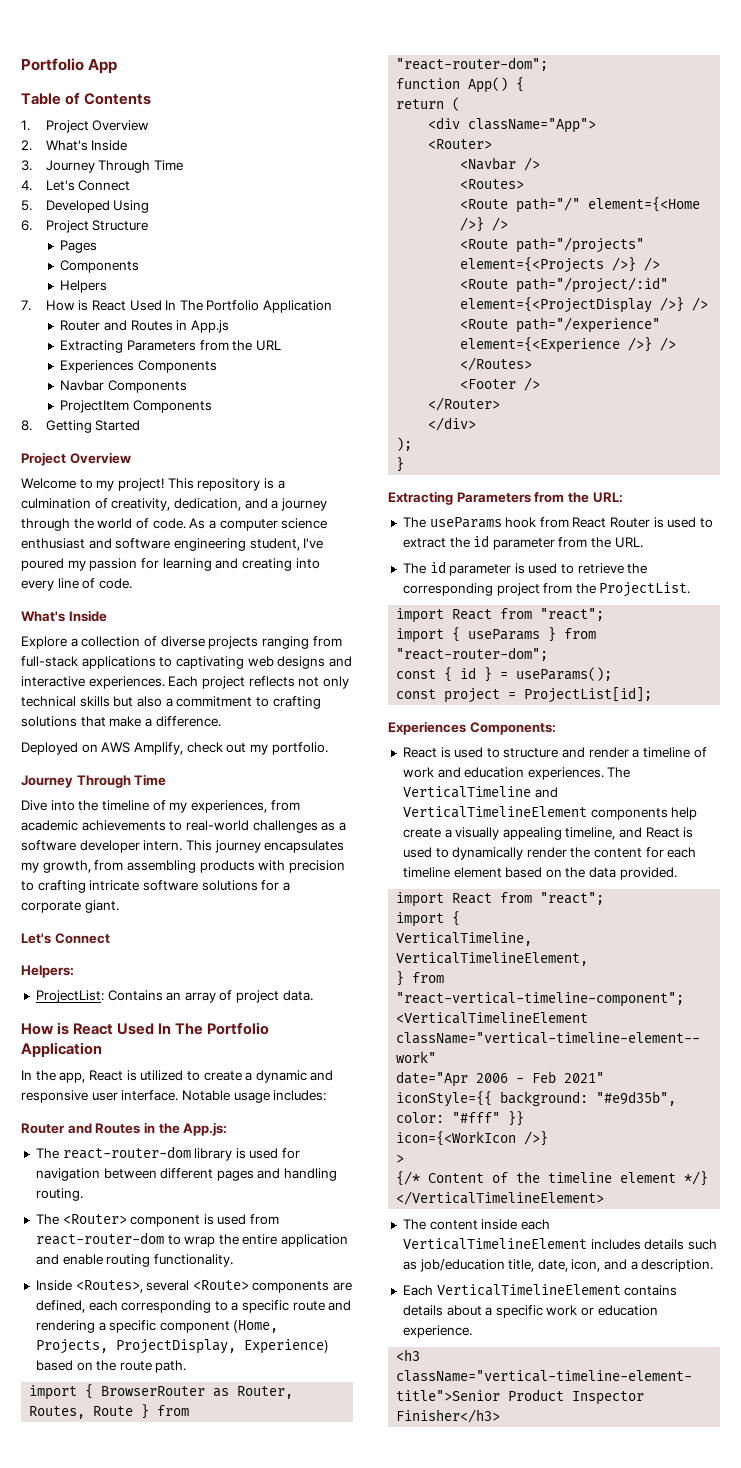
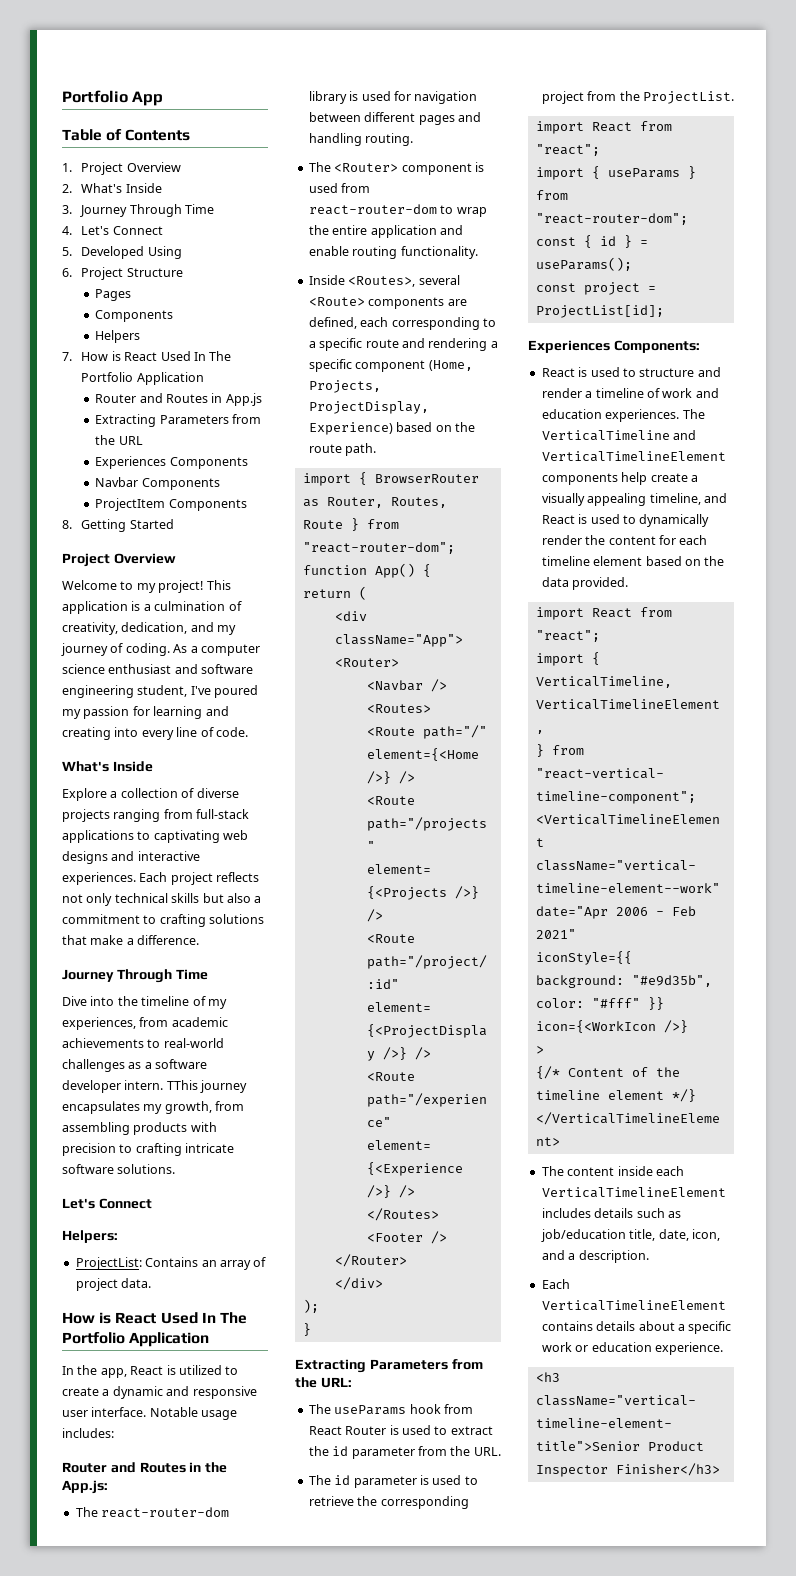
- This repository is a culmination of creativity, dedication, and a journey through the world of code.
+ This application is a culmination of creativity, dedication, and my journey of coding.
- Deployed on AWS Amplify, check out my portfolio.
- This journey encapsulates my growth, from assembling products with precision to crafting intricate software solutions for a corporate giant.
+ TThis journey encapsulates my growth, from assembling products with precision to crafting intricate software solutions.

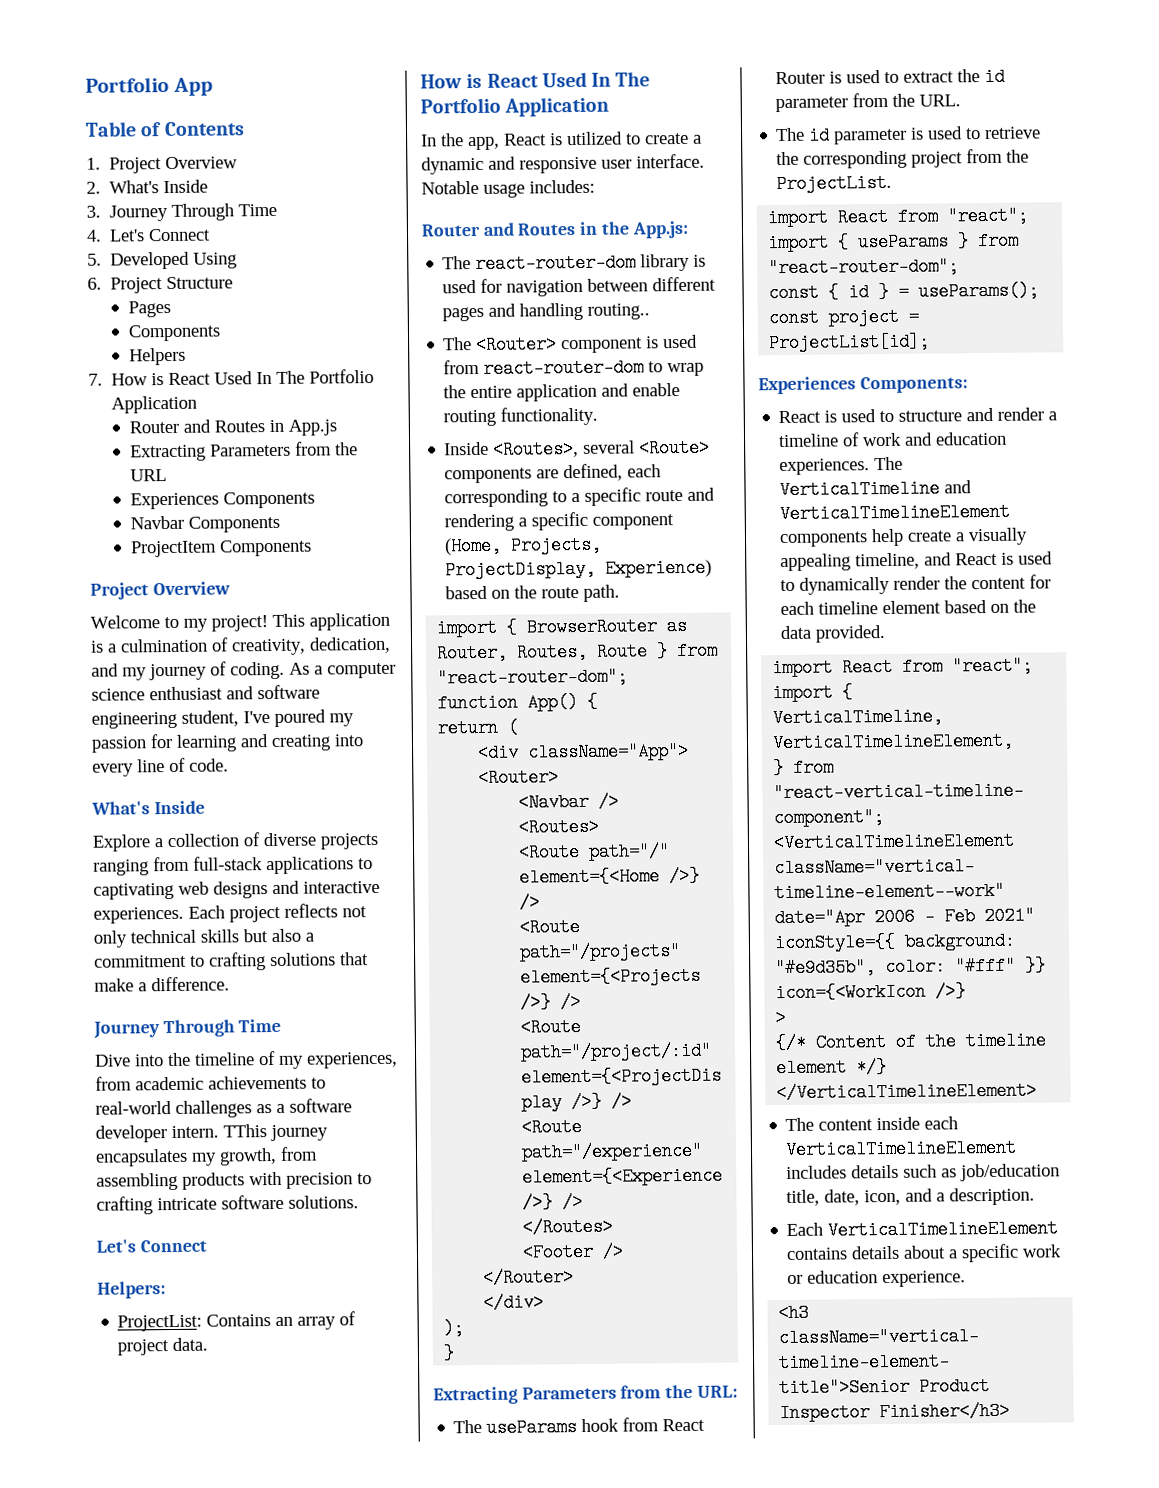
- 8. Getting Started
- The react-router-dom library is used for navigation between different pages and handling routing.
+ The react-router-dom library is used for navigation between different pages and handling routing..

